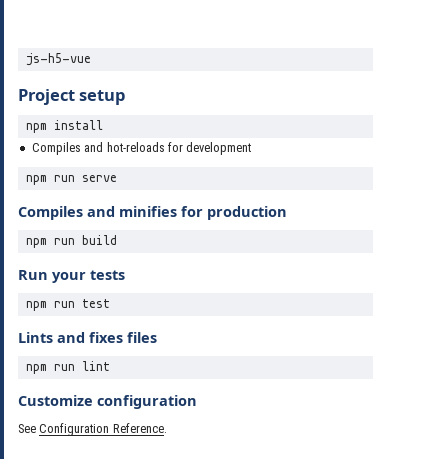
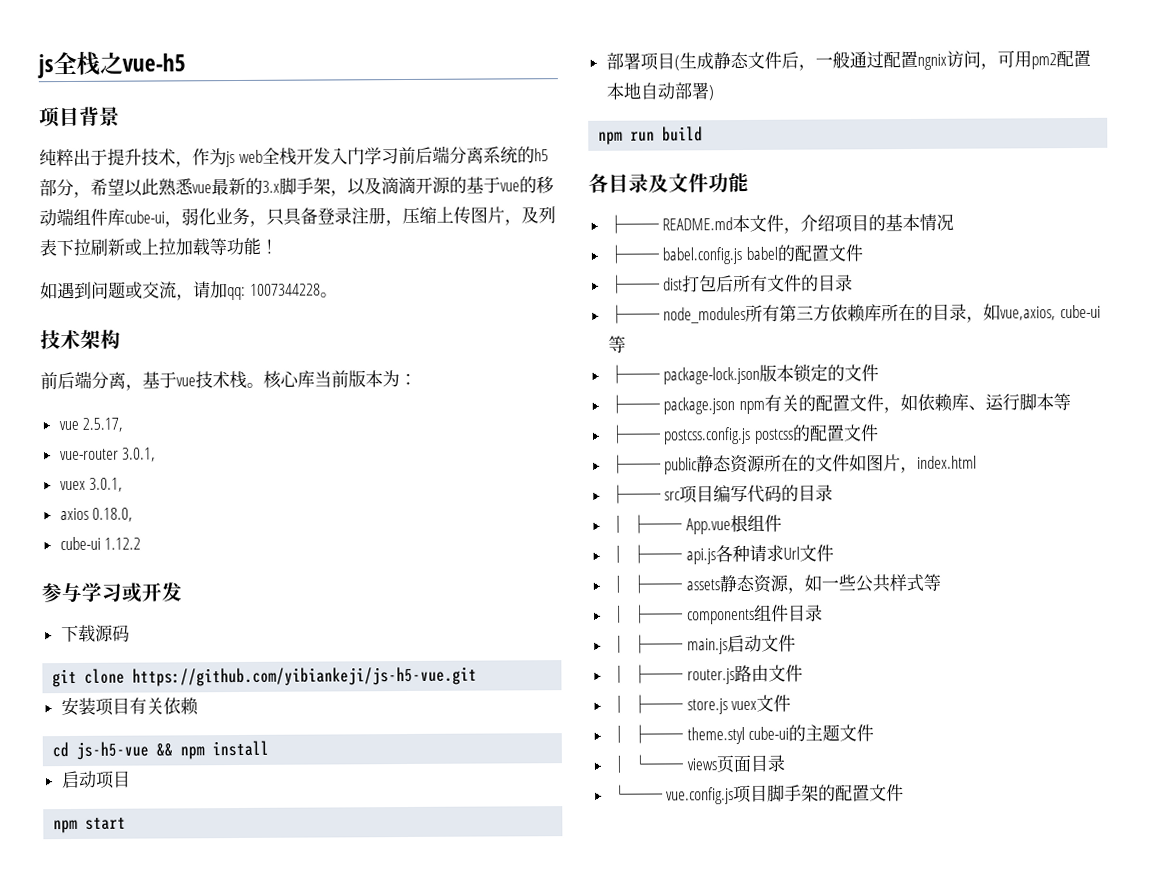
- js-h5-vue
- Project setup
- npm install
+ js全栈之vue-h5
+ 项目背景
+ 纯粹出于提升技术，作为js web全栈开发入门学习前后端分离系统的h5部分，希望以此熟悉vue最新的3.x脚手架，以及滴滴开源的基于vue的移动端组件库cube-ui，弱化业务，只具备登录注册，压缩上传图片，及列表下拉刷新或上拉加载等功能！
+ 如遇到问题或交流，请加qq: 1007344228。
+ 技术架构
+ 前后端分离，基于vue技术栈。核心库当前版本为：
+ vue 2.5.17,
+ vue-router 3.0.1,
+ vuex 3.0.1,
+ axios 0.18.0,
+ cube-ui 1.12.2
+ 参与学习或开发
+ 下载源码
+ git clone https://github.com/yibiankeji/js-h5-vue.git
+ 安装项目有关依赖
+ cd js-h5-vue && npm install
- Compiles and hot-reloads for development
- npm run serve
- Compiles and minifies for production
+ 启动项目
+ npm start
+ 部署项目(生成静态文件后，一般通过配置ngnix访问，可用pm2配置本地自动部署)
  npm run build
- Run your tests
- npm run test
- Lints and fixes files
- npm run lint
- Customize configuration
- See Configuration Reference.
+ 各目录及文件功能
+ ├── README.md本文件，介绍项目的基本情况
+ ├── babel.config.js babel的配置文件
+ ├── dist打包后所有文件的目录
+ ├── node_modules所有第三方依赖库所在的目录，如vue,axios, cube-ui等
+ ├── package-lock.json版本锁定的文件
+ ├── package.json npm有关的配置文件，如依赖库、运行脚本等
+ ├── postcss.config.js postcss的配置文件
+ ├── public静态资源所在的文件如图片，index.html
+ ├── src项目编写代码的目录
+ │ ├── App.vue根组件
+ │ ├── api.js各种请求Url文件
+ │ ├── assets静态资源，如一些公共样式等
+ │ ├── components组件目录
+ │ ├── main.js启动文件
+ │ ├── router.js路由文件
+ │ ├── store.js vuex文件
+ │ ├── theme.styl cube-ui的主题文件
+ │ └── views页面目录
+ └── vue.config.js项目脚手架的配置文件

